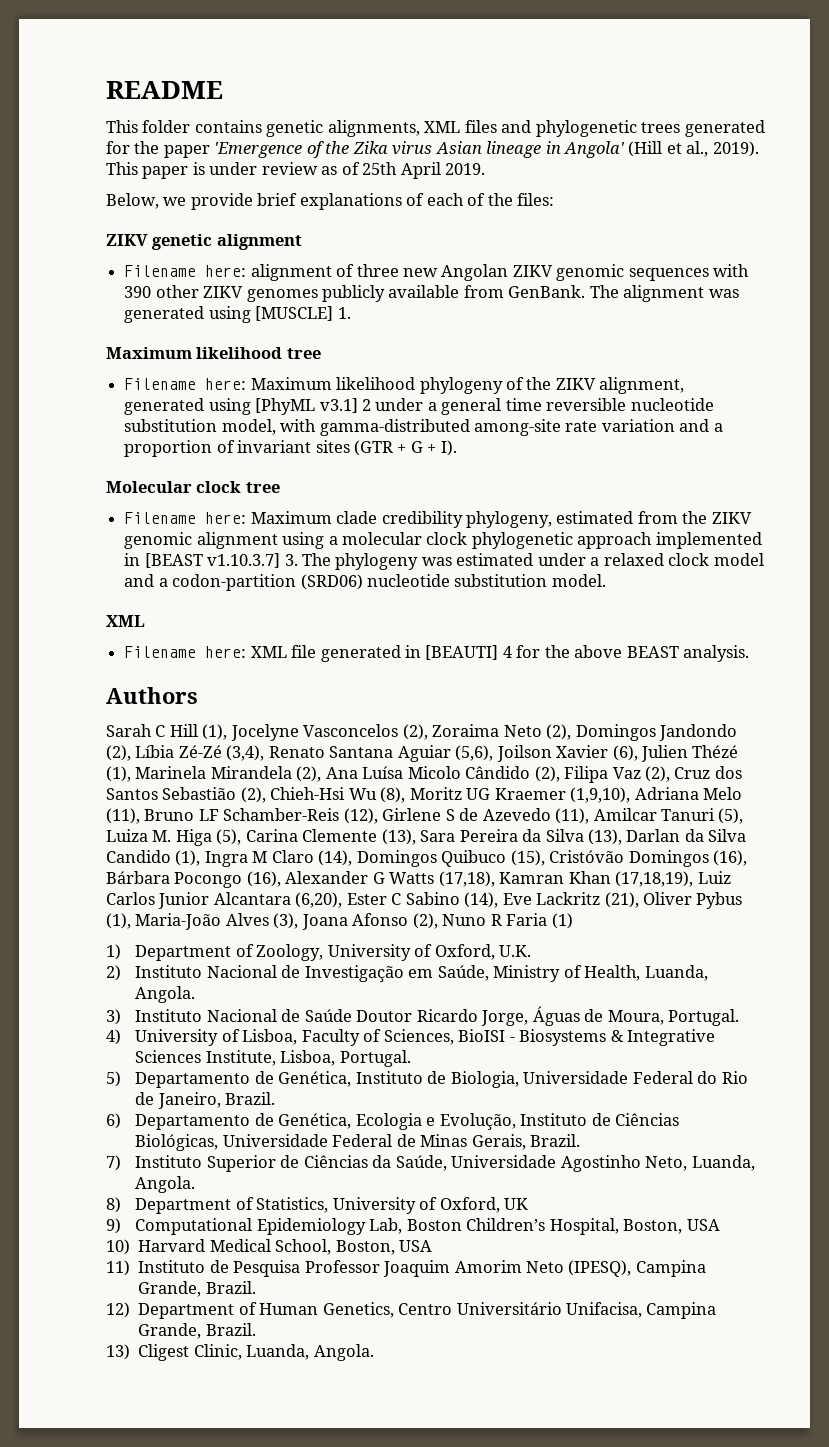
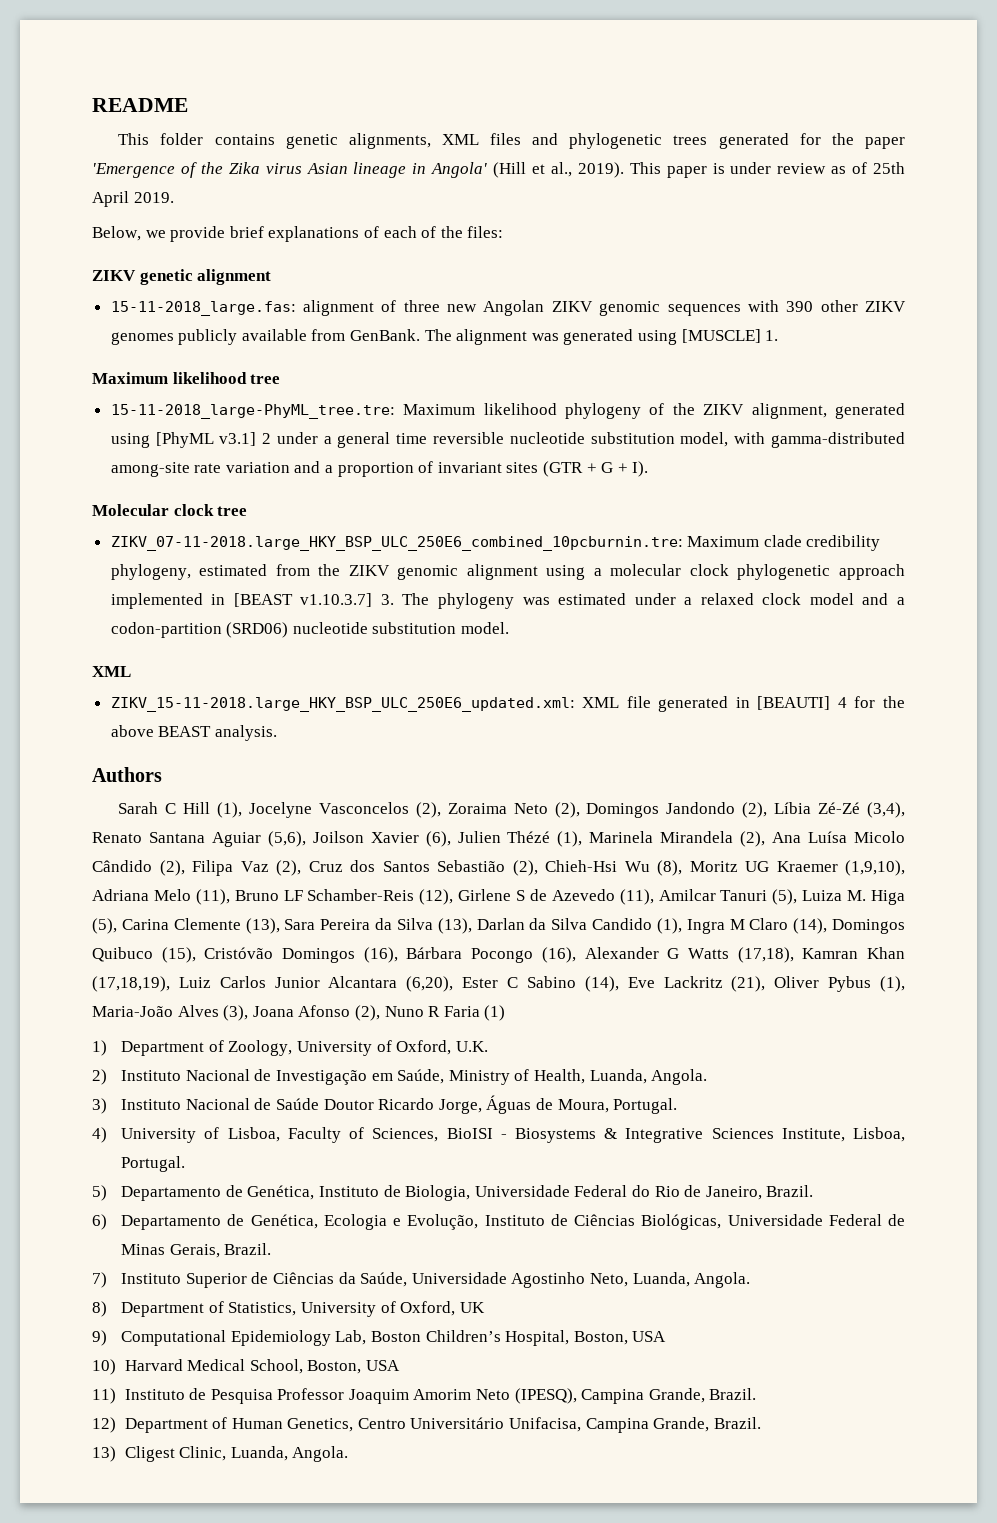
- Filename here: alignment of three new Angolan ZIKV genomic sequences with 390 other ZIKV genomes publicly available from GenBank.
+ 15-11-2018_large.fas: alignment of three new Angolan ZIKV genomic sequences with 390 other ZIKV genomes publicly available from GenBank.
- Filename here: Maximum likelihood phylogeny of the ZIKV alignment, generated using [PhyML v3.1] 2 under a general time reversible nucleotide substitution model, with gamma-distributed among-site rate variation and a proportion of invariant sites (GTR + G + I).
+ 15-11-2018_large-PhyML_tree.tre: Maximum likelihood phylogeny of the ZIKV alignment, generated using [PhyML v3.1] 2 under a general time reversible nucleotide substitution model, with gamma-distributed among-site rate variation and a proportion of invariant sites (GTR + G + I).
- Filename here: Maximum clade credibility phylogeny, estimated from the ZIKV genomic alignment using a molecular clock phylogenetic approach implemented in [BEAST v1.10.3.7] 3. The phylogeny was estimated under a relaxed clock model and a codon-partition (SRD06) nucleotide substitution model.
+ ZIKV_07-11-2018.large_HKY_BSP_ULC_250E6_combined_10pcburnin.tre: Maximum clade credibility phylogeny, estimated from the ZIKV genomic alignment using a molecular clock phylogenetic approach implemented in [BEAST v1.10.3.7] 3. The phylogeny was estimated under a relaxed clock model and a codon-partition (SRD06) nucleotide substitution model.
- Filename here: XML file generated in [BEAUTI] 4 for the above BEAST analysis.
+ ZIKV_15-11-2018.large_HKY_BSP_ULC_250E6_updated.xml: XML file generated in [BEAUTI] 4 for the above BEAST analysis.

